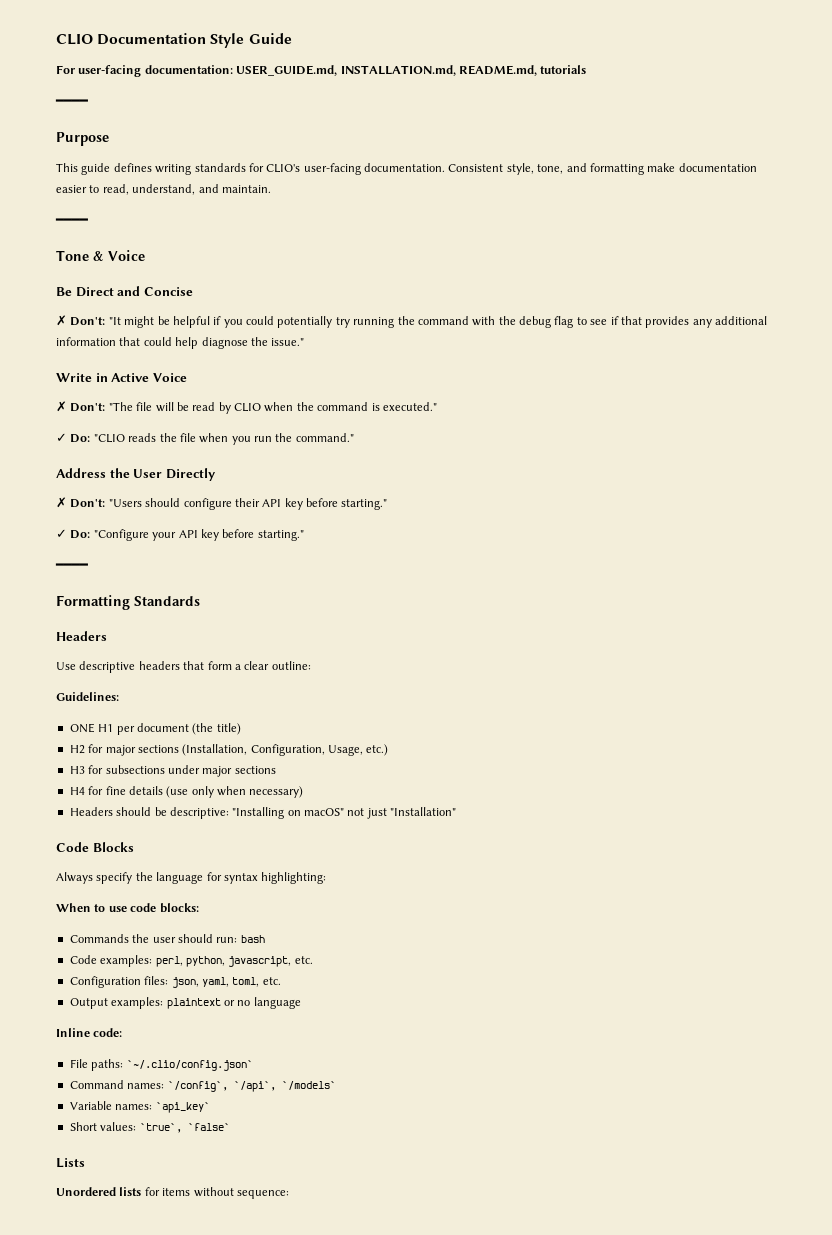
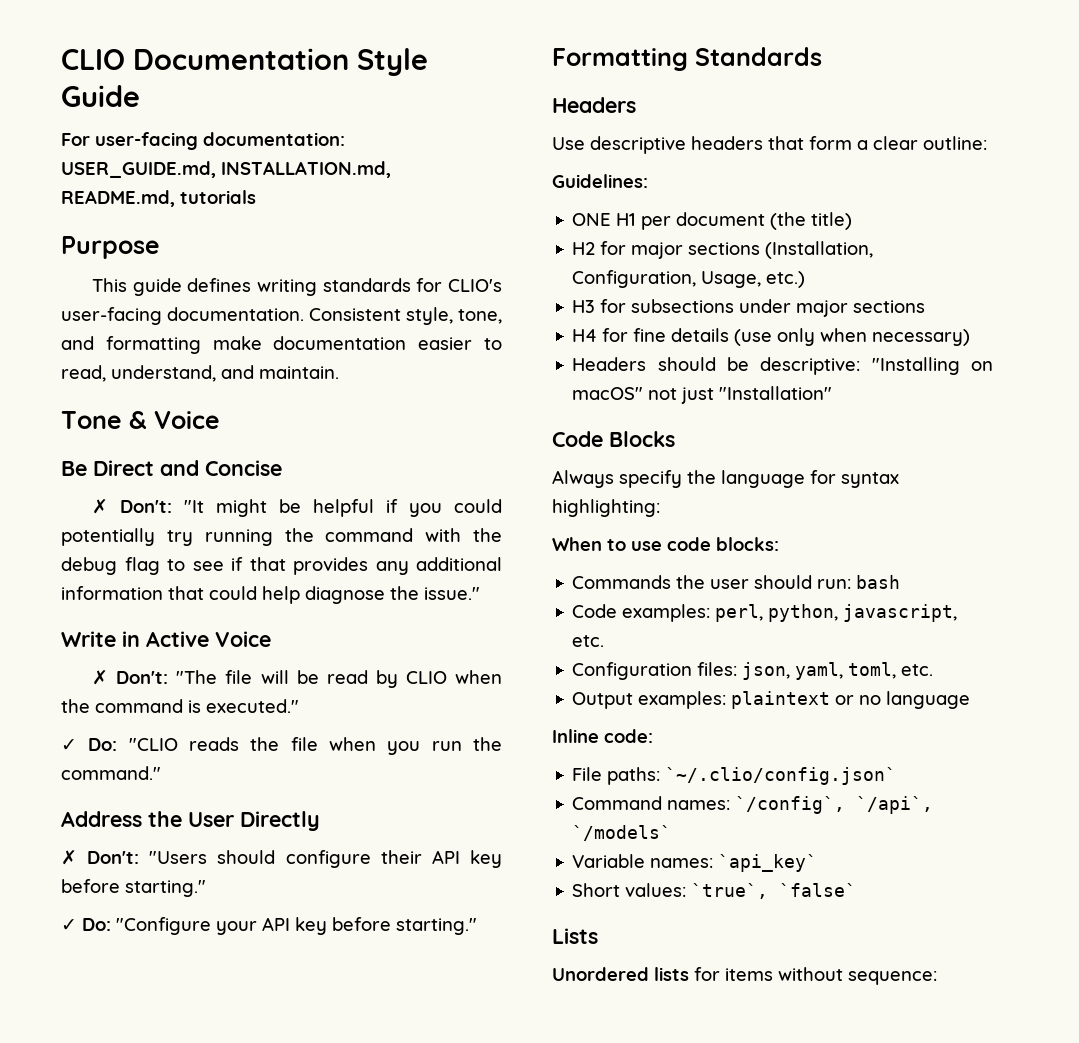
  For user-facing documentation: USER_GUIDE.md, INSTALLATION.md, README.md, tutorials
- ━━━━
  Consistent style, tone, and formatting make documentation easier to read, understand, and maintain.
- ━━━━
  ✓ Do: "Configure your API key before starting."
- ━━━━

